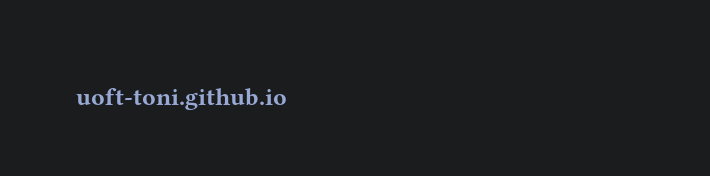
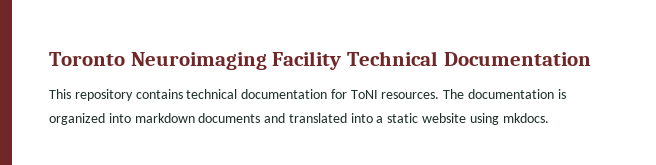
- uoft-toni.github.io
+ Toronto Neuroimaging Facility Technical Documentation
+ This repository contains technical documentation for ToNI resources. The documentation is organized into markdown documents and translated into a static website using mkdocs.

